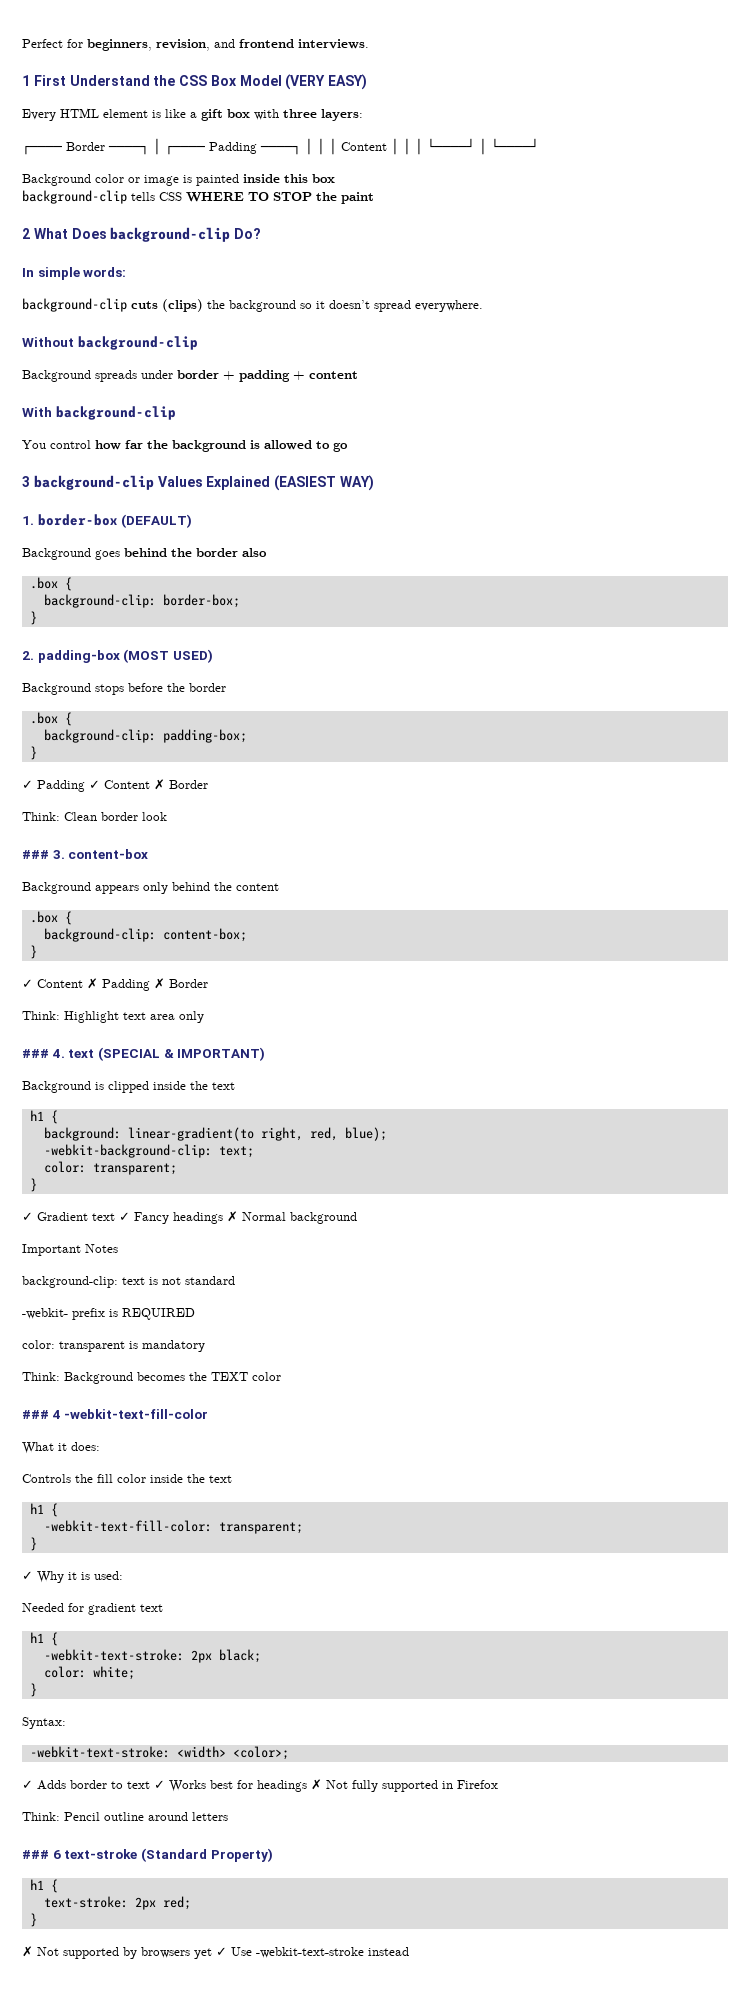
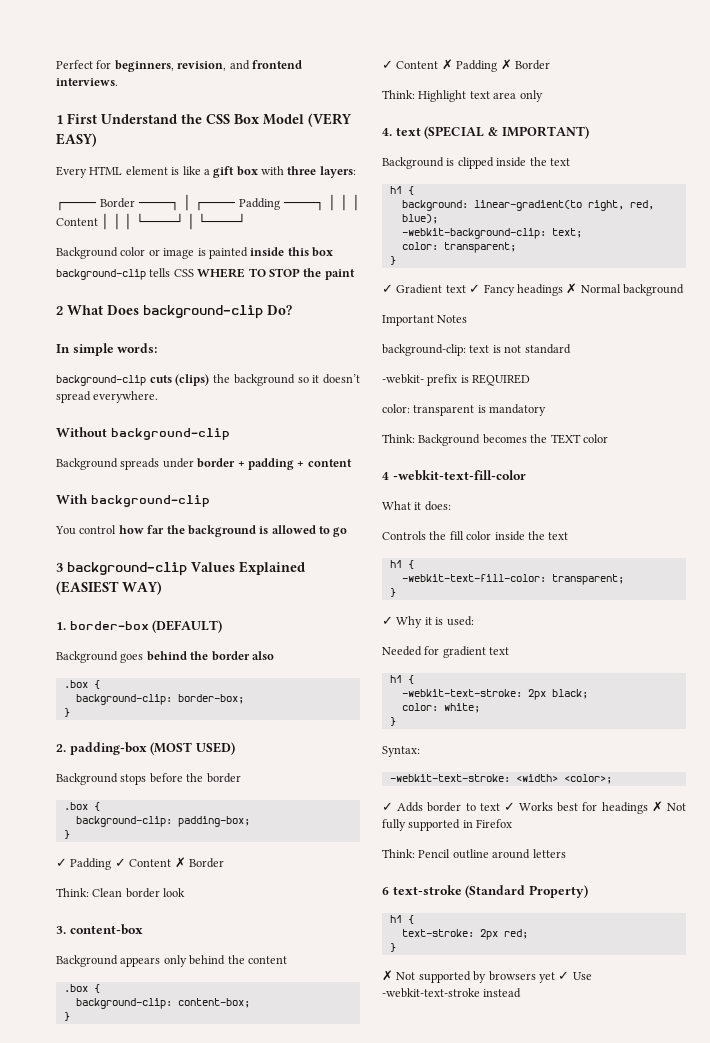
- ### 3. content-box
+ 3. content-box
- ### 4. text (SPECIAL & IMPORTANT)
+ 4. text (SPECIAL & IMPORTANT)
- ### 4 -webkit-text-fill-color
+ 4 -webkit-text-fill-color
- ### 6 text-stroke (Standard Property)
+ 6 text-stroke (Standard Property)

